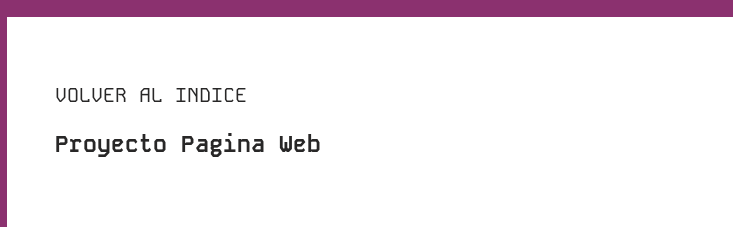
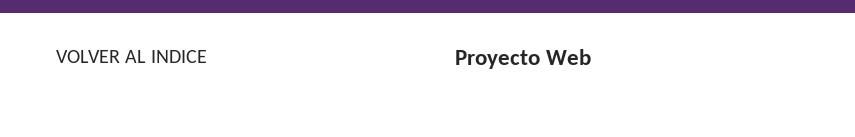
- Proyecto Pagina Web
+ Proyecto Web

